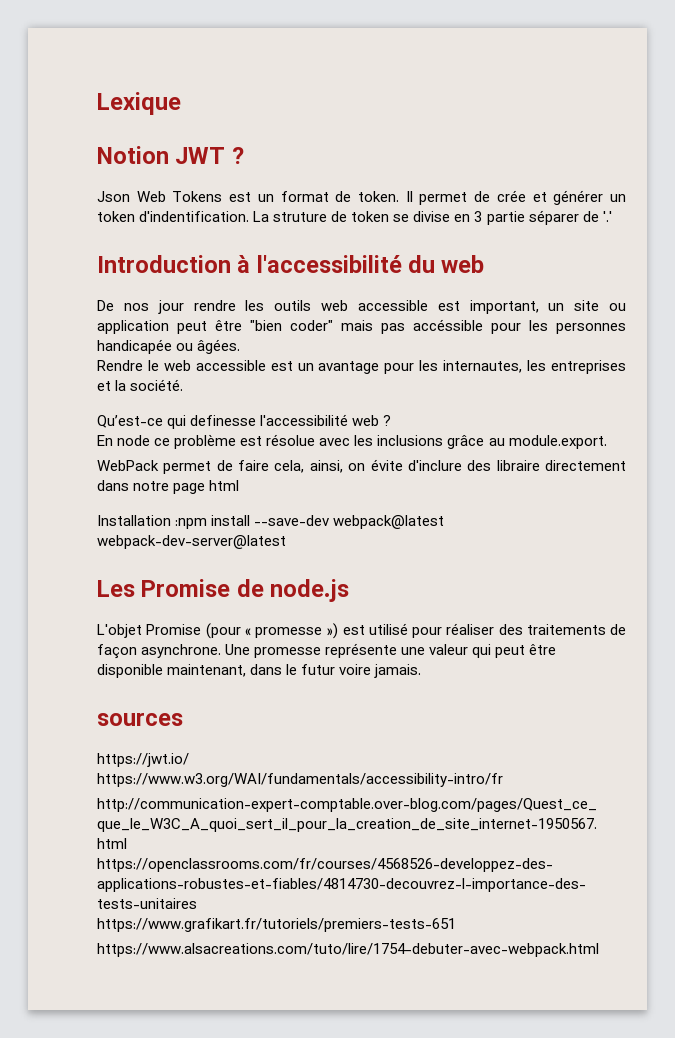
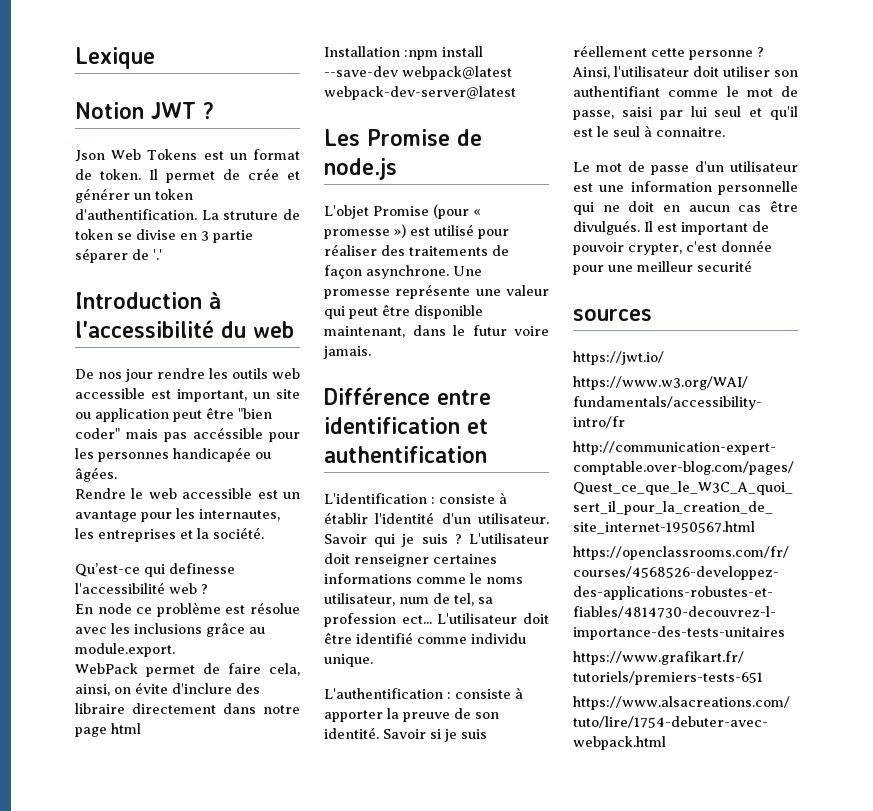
- Il permet de crée et générer un token d'indentification.
+ Il permet de crée et générer un token d'authentification.
+ Différence entre identification et authentification
+ L'identification : consiste à établir l'identité d'un utilisateur. Savoir qui je suis ? L'utilisateur doit renseigner certaines informations comme le noms utilisateur, num de tel, sa profession ect... L'utilisateur doit être identifié comme individu unique.
+ L'authentification : consiste à apporter la preuve de son identité. Savoir si je suis réellement cette personne ? Ainsi, l'utilisateur doit utiliser son authentifiant comme le mot de passe, saisi par lui seul et qu'il est le seul à connaitre.
+ Le mot de passe d'un utilisateur est une information personnelle qui ne doit en aucun cas être divulgués. Il est important de pouvoir crypter, c'est donnée pour une meilleur securité

